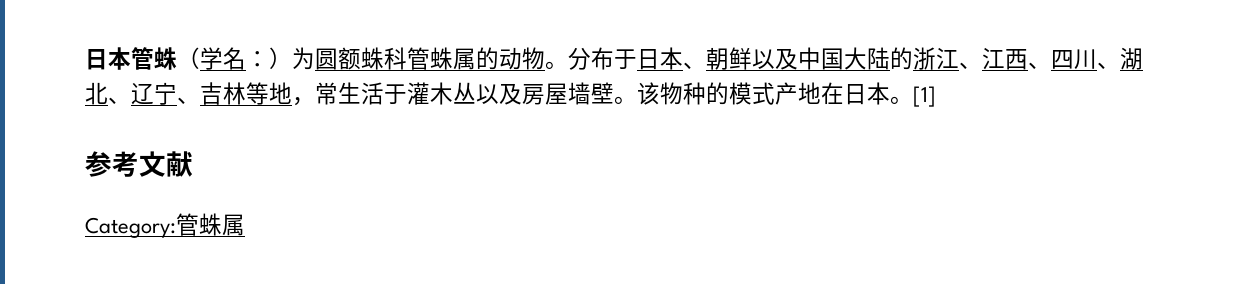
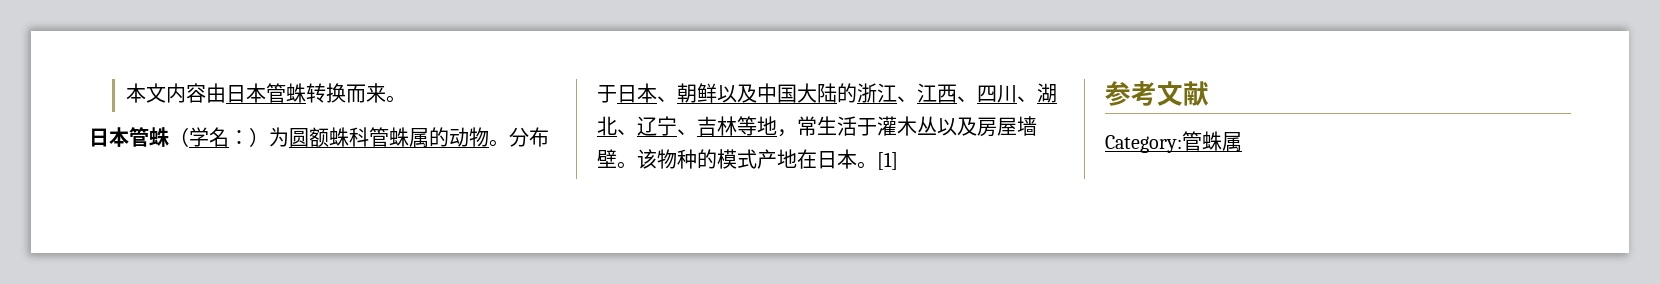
+ 本文内容由日本管蛛转换而来。

